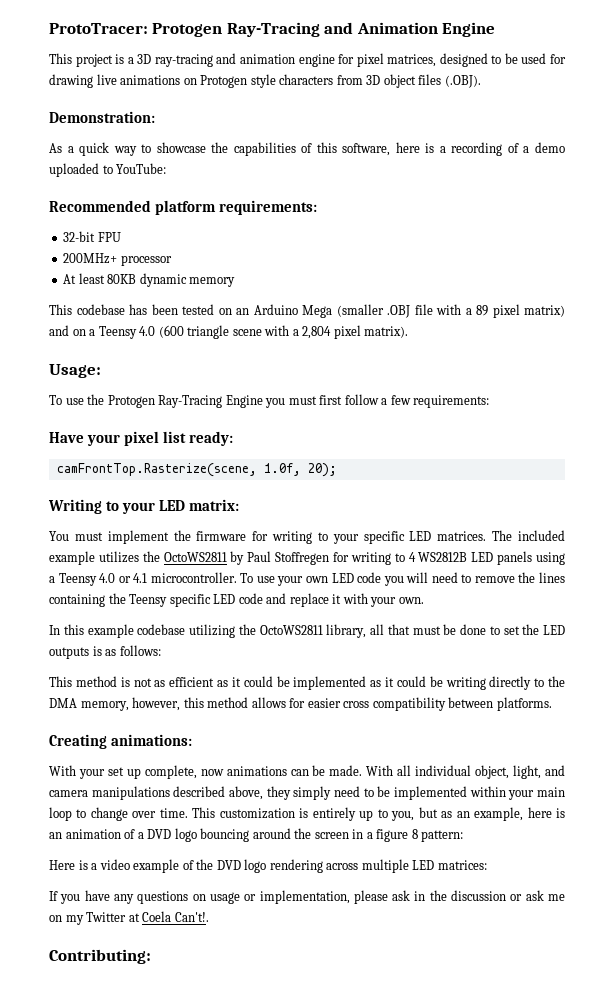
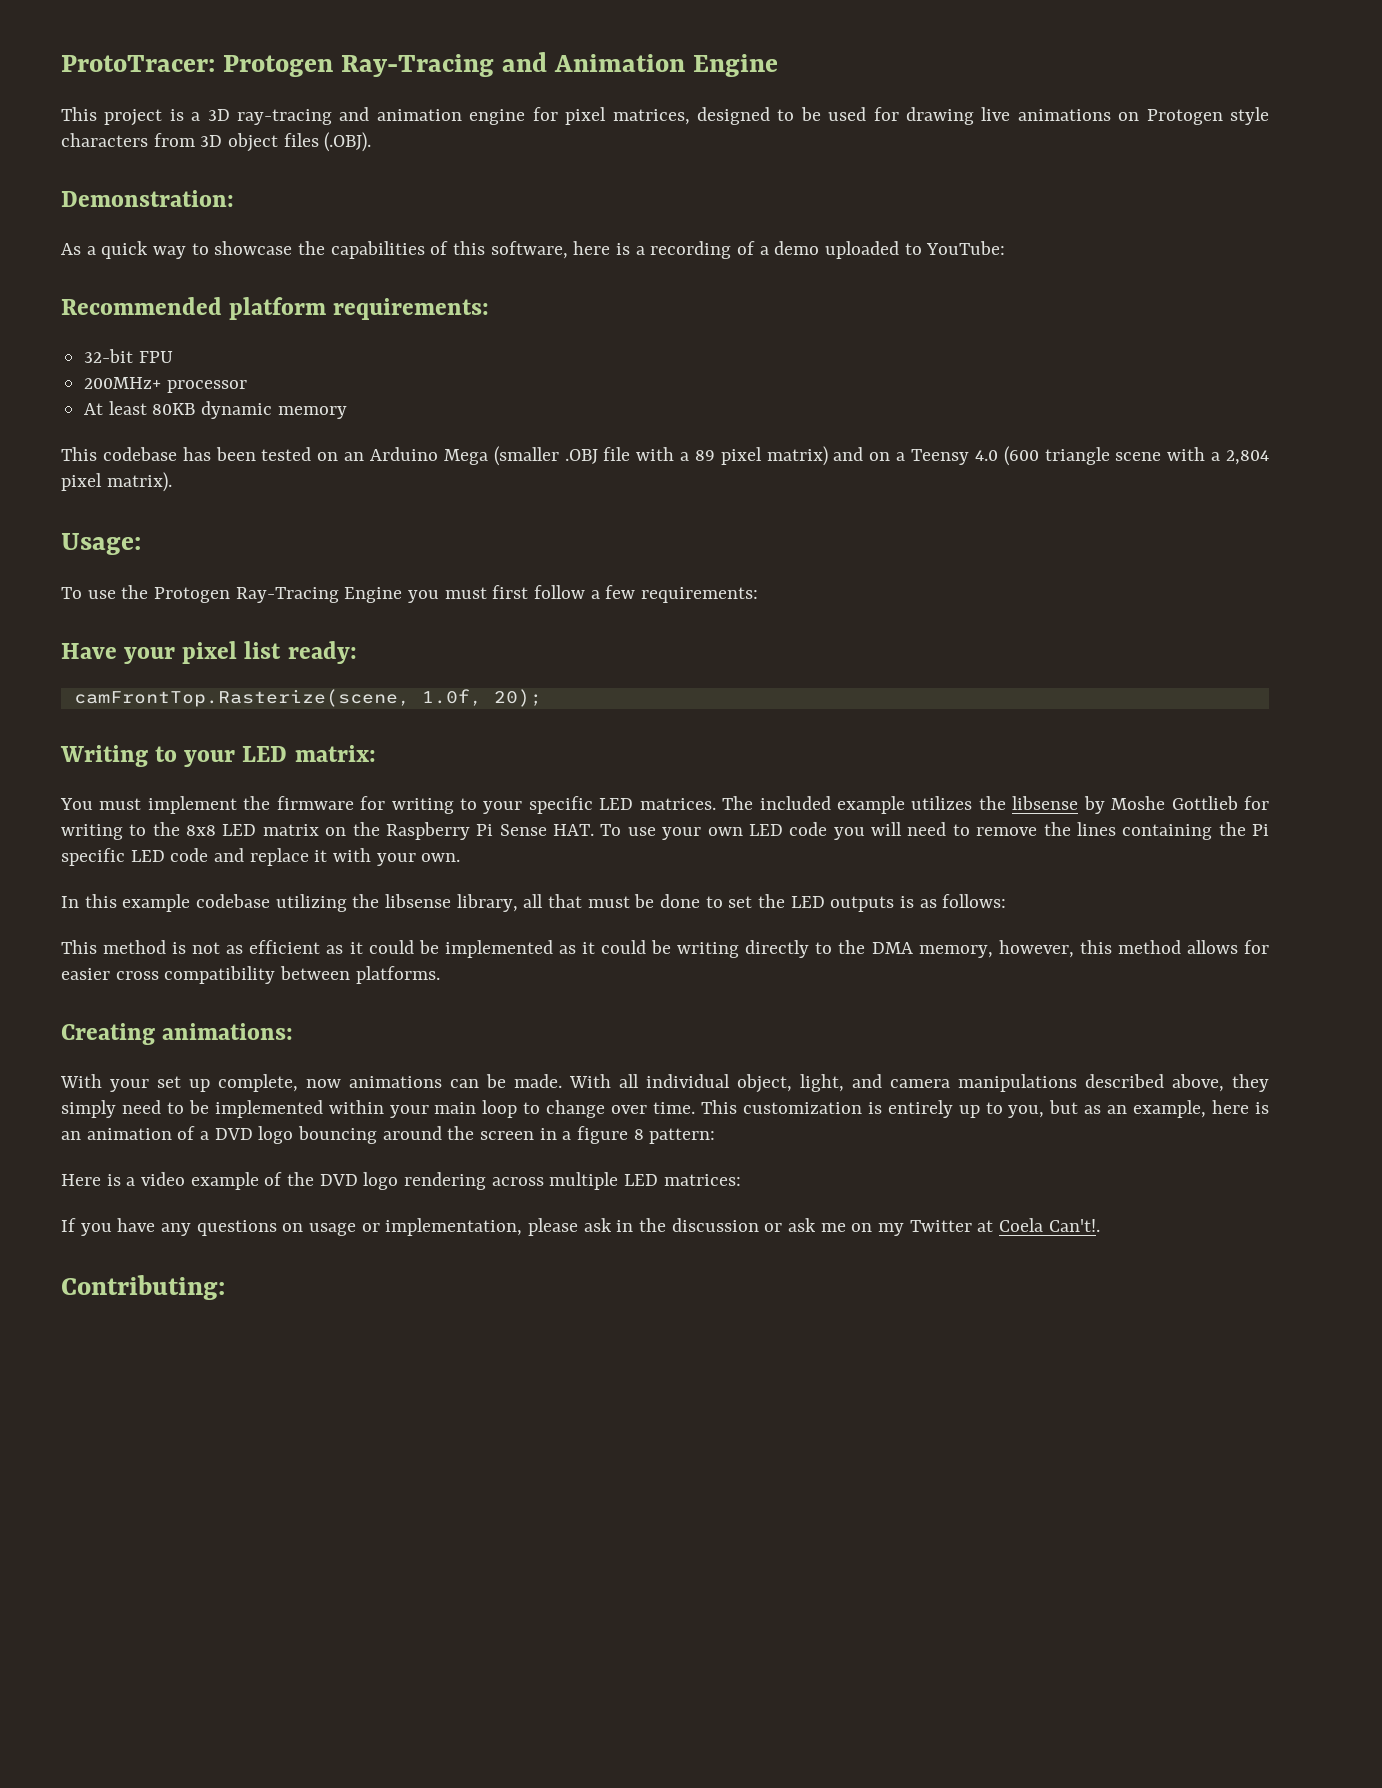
- The included example utilizes the OctoWS2811 by Paul Stoffregen for writing to 4 WS2812B LED panels using a Teensy 4.0 or 4.1 microcontroller. To use your own LED code you will need to remove the lines containing the Teensy specific LED code and replace it with your own.
+ The included example utilizes the libsense by Moshe Gottlieb for writing to the 8x8 LED matrix on the Raspberry Pi Sense HAT. To use your own LED code you will need to remove the lines containing the Pi specific LED code and replace it with your own.
- In this example codebase utilizing the OctoWS2811 library, all that must be done to set the LED outputs is as follows:
+ In this example codebase utilizing the libsense library, all that must be done to set the LED outputs is as follows:

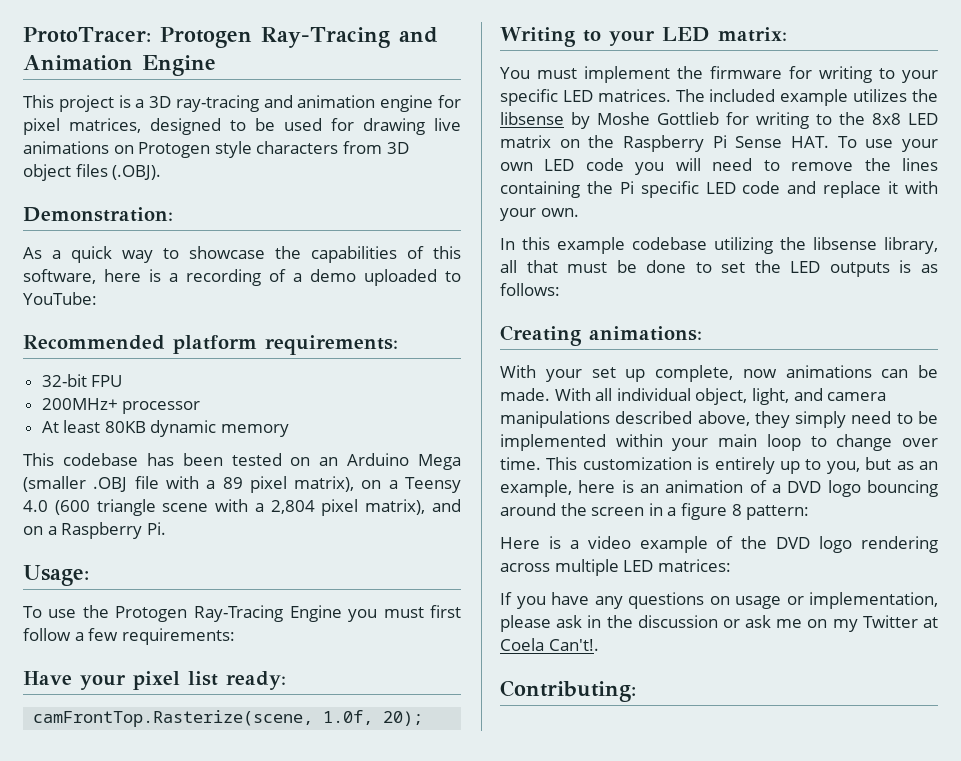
- This codebase has been tested on an Arduino Mega (smaller .OBJ file with a 89 pixel matrix) and on a Teensy 4.0 (600 triangle scene with a 2,804 pixel matrix).
+ This codebase has been tested on an Arduino Mega (smaller .OBJ file with a 89 pixel matrix), on a Teensy 4.0 (600 triangle scene with a 2,804 pixel matrix), and on a Raspberry Pi.
- This method is not as efficient as it could be implemented as it could be writing directly to the DMA memory, however, this method allows for easier cross compatibility between platforms.

